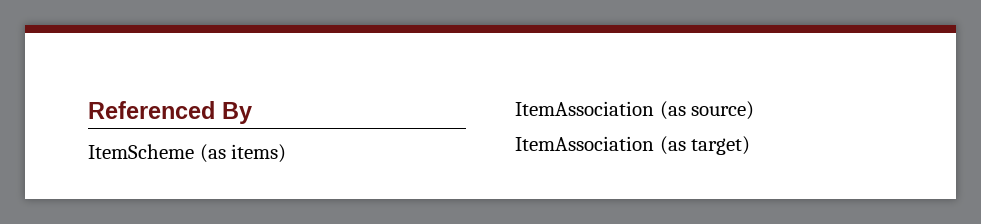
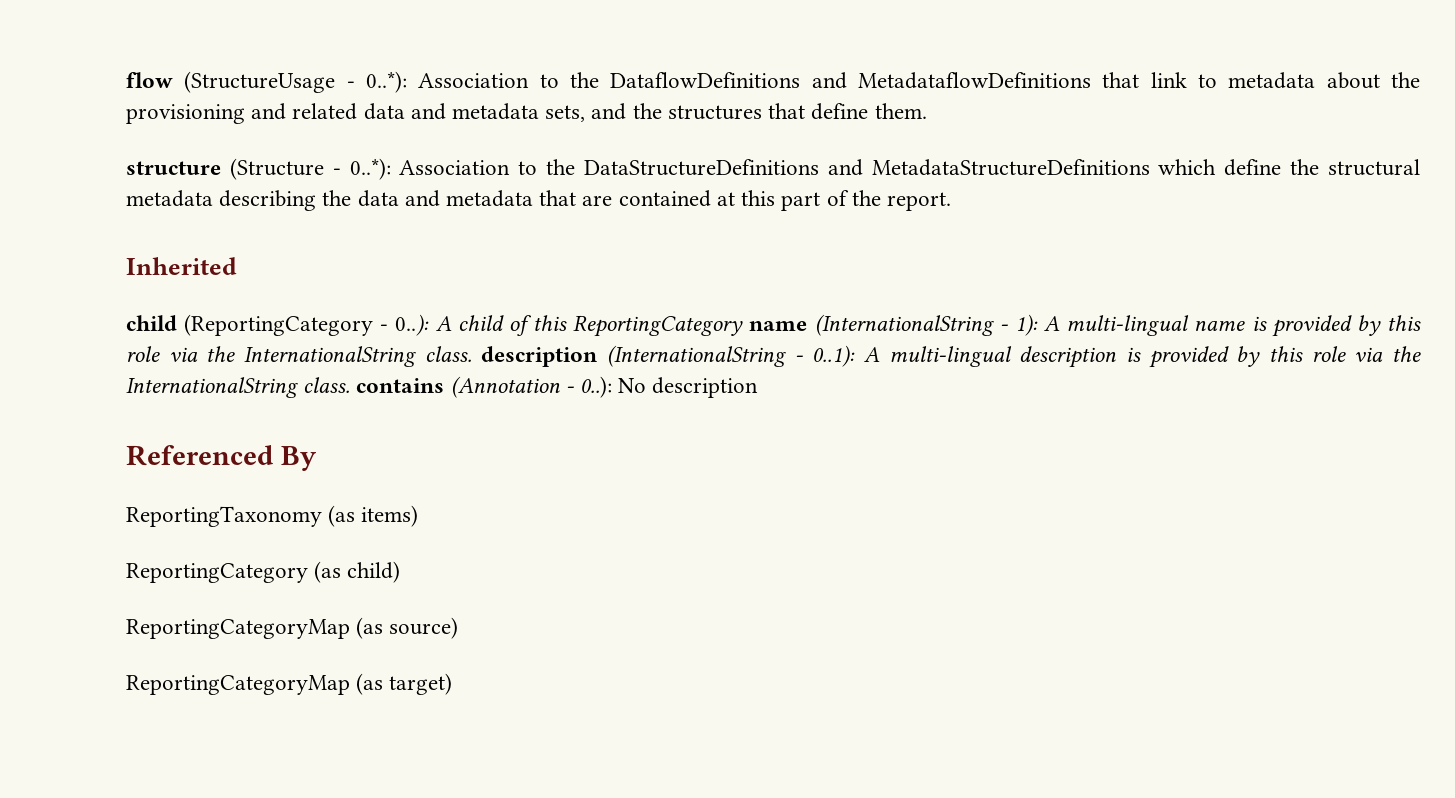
+ flow (StructureUsage - 0..*): Association to the DataflowDefinitions and MetadataflowDefinitions that link to metadata about the provisioning and related data and metadata sets, and the structures that define them.
+ structure (Structure - 0..*): Association to the DataStructureDefinitions and MetadataStructureDefinitions which define the structural metadata describing the data and metadata that are contained at this part of the report.
+ Inherited
+ child (ReportingCategory - 0..): A child of this ReportingCategory name (InternationalString - 1): A multi-lingual name is provided by this role via the InternationalString class. description (InternationalString - 0..1): A multi-lingual description is provided by this role via the InternationalString class. contains (Annotation - 0..): No description
- ItemScheme (as items)
+ ReportingTaxonomy (as items)
- ItemAssociation (as source)
+ ReportingCategory (as child)
+ ReportingCategoryMap (as source)
- ItemAssociation (as target)
+ ReportingCategoryMap (as target)

